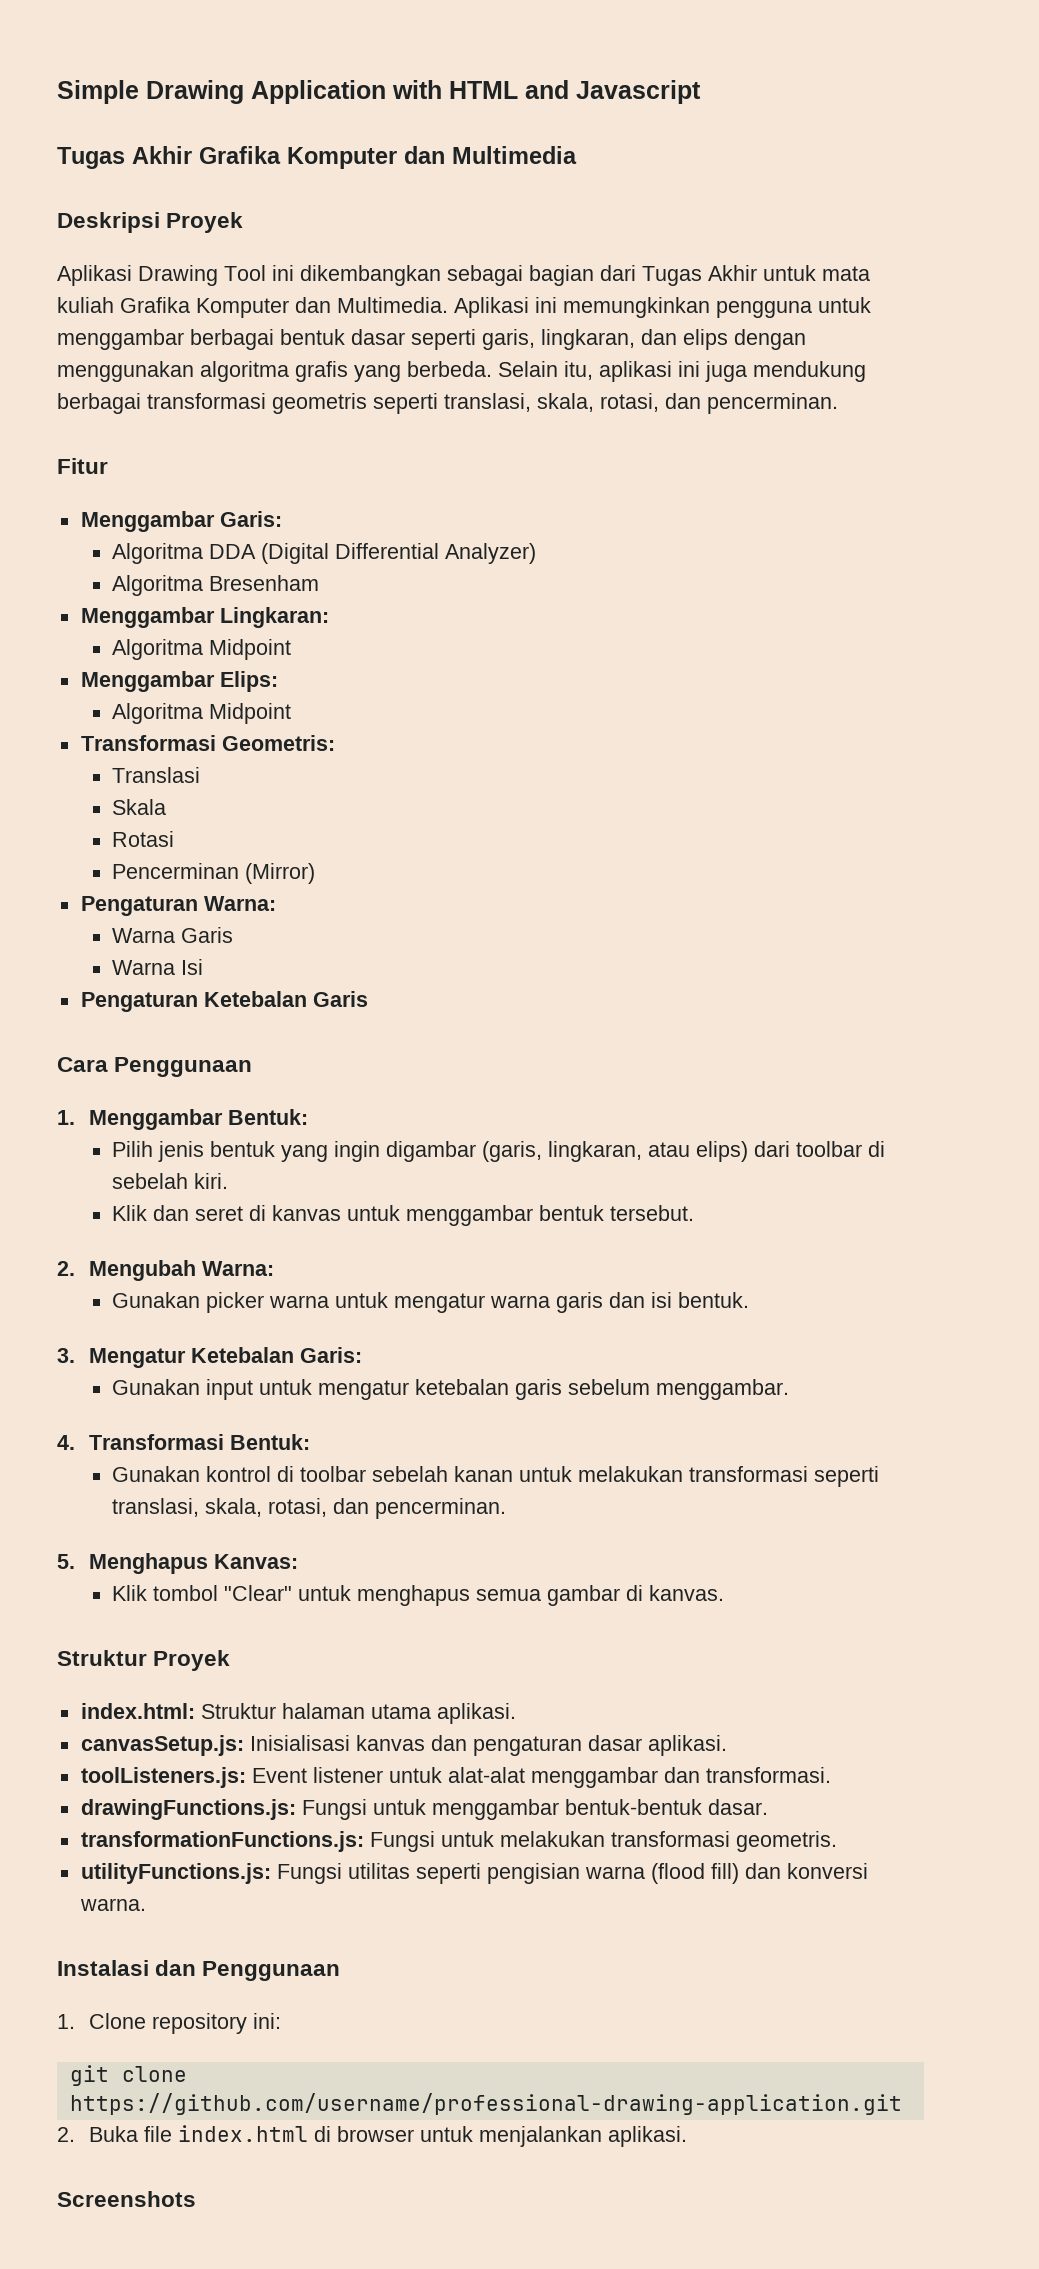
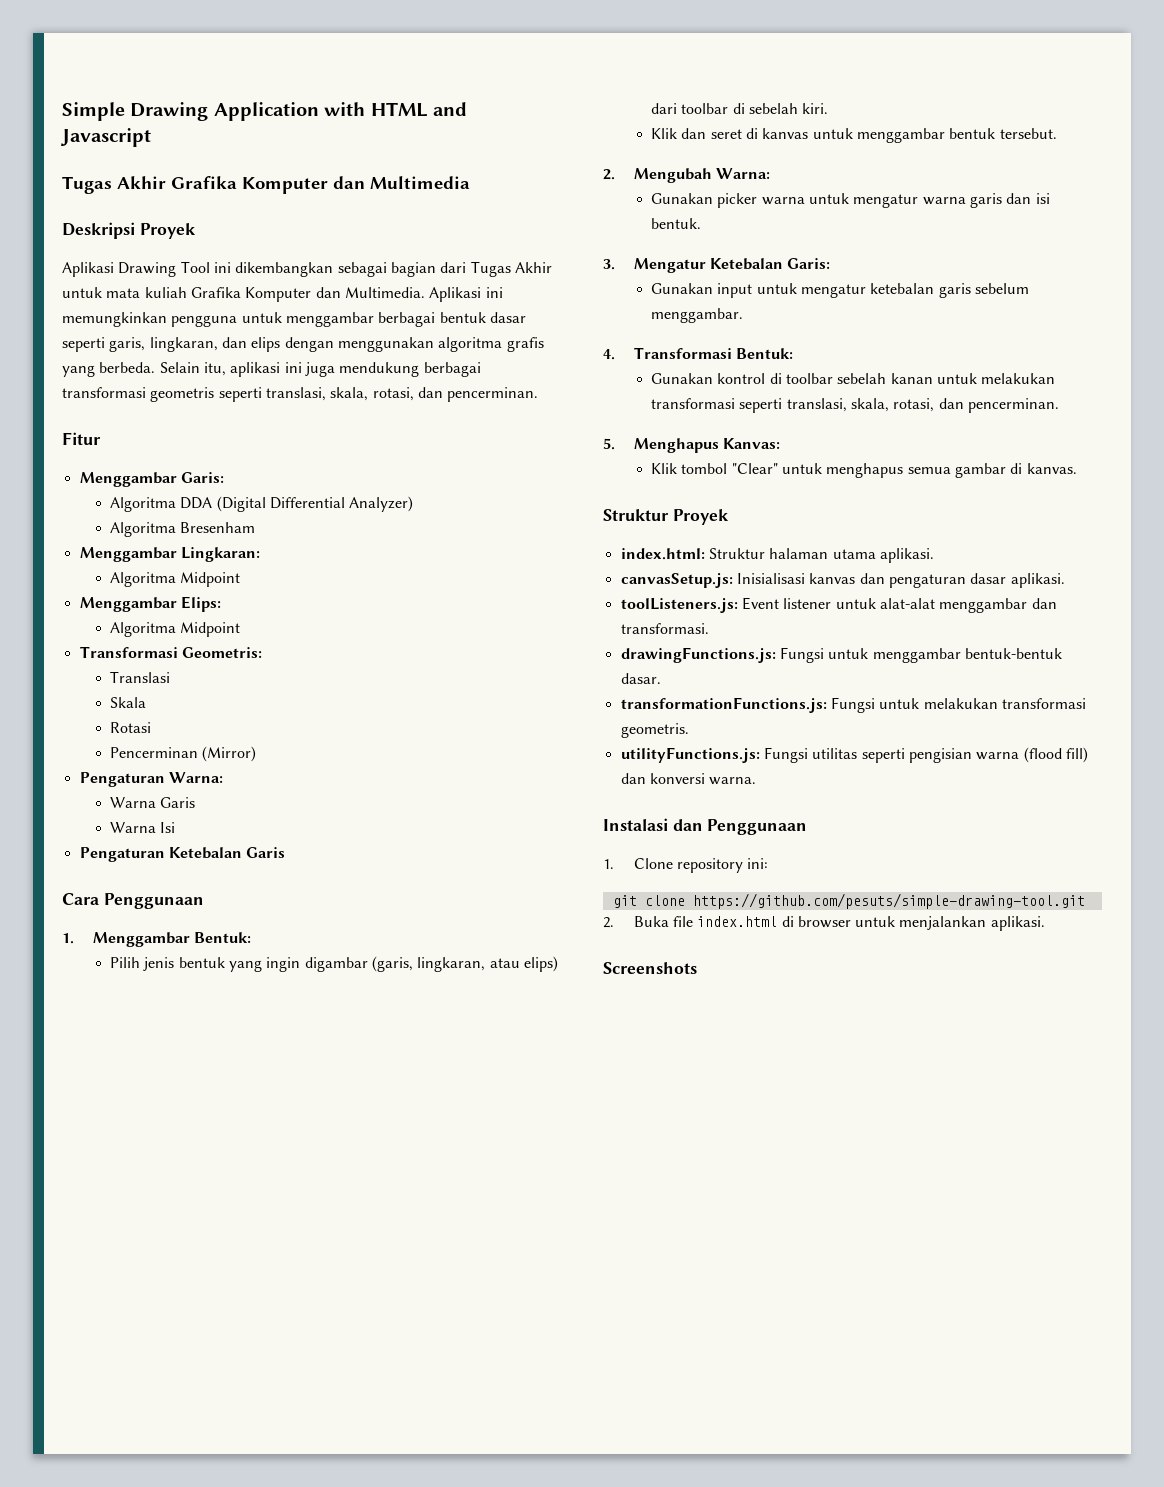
- git clone https://github.com/username/professional-drawing-application.git
+ git clone https://github.com/pesuts/simple-drawing-tool.git

